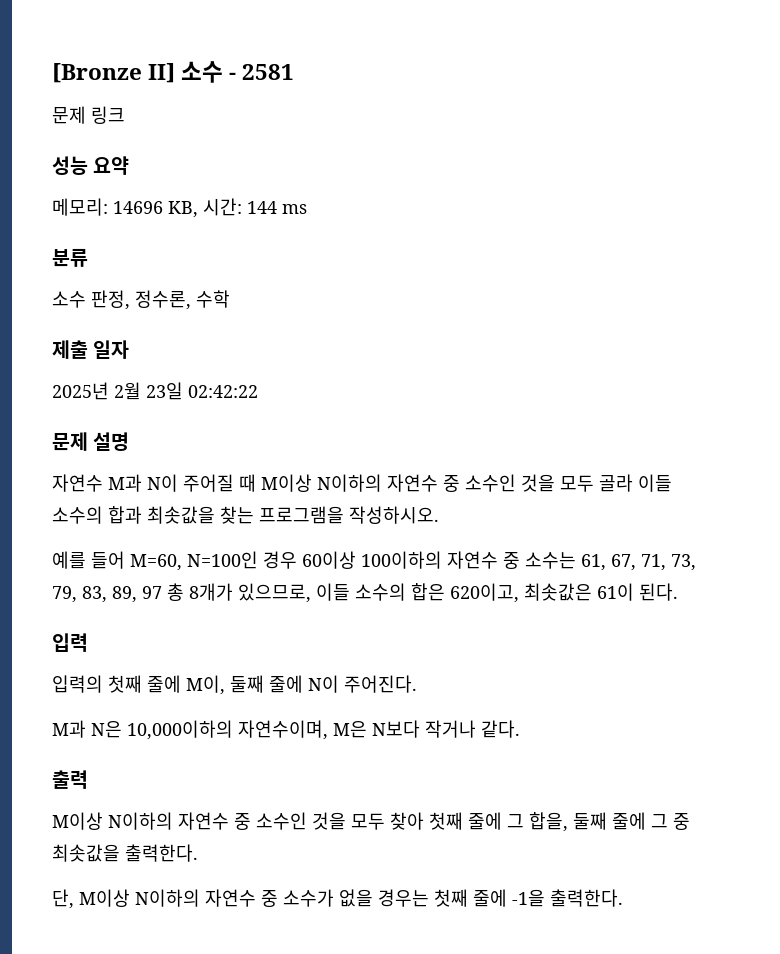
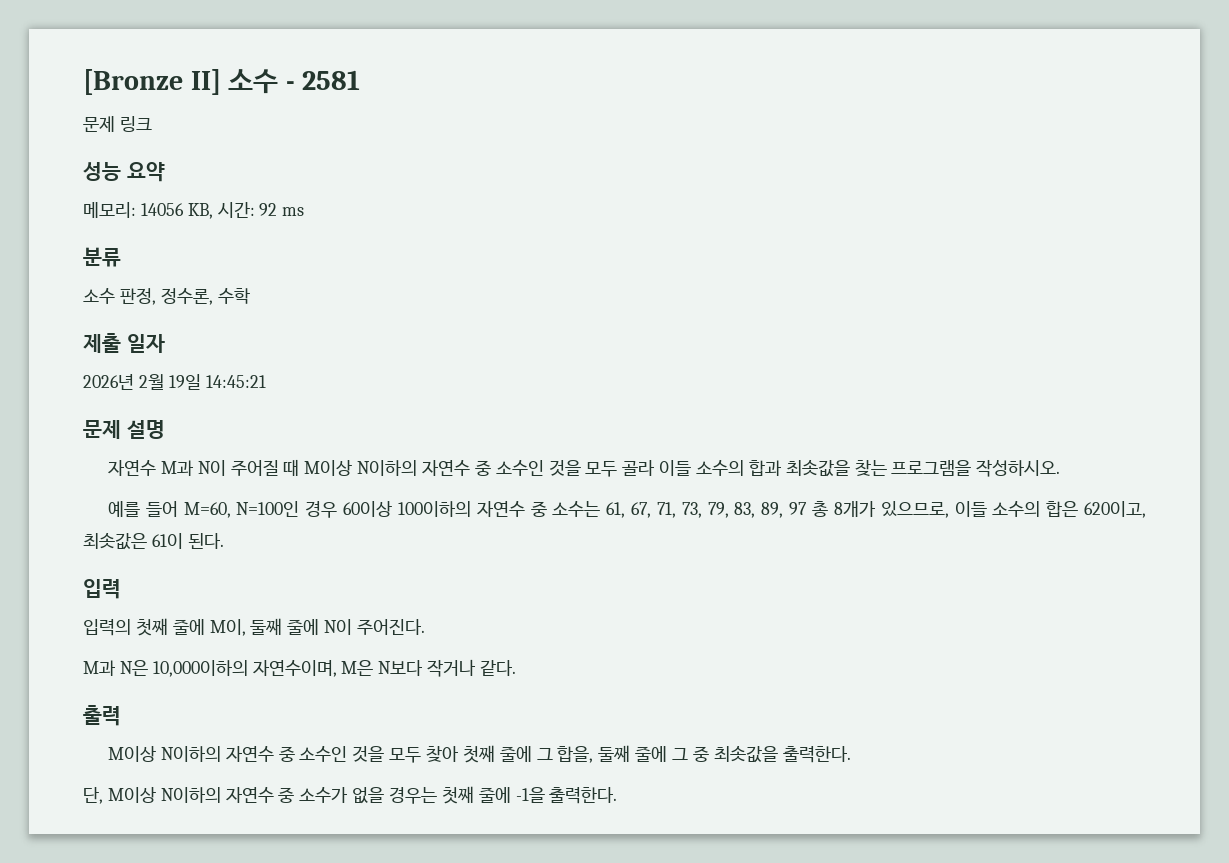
- 메모리: 14696 KB, 시간: 144 ms
+ 메모리: 14056 KB, 시간: 92 ms
- 2025년 2월 23일 02:42:22
+ 2026년 2월 19일 14:45:21

